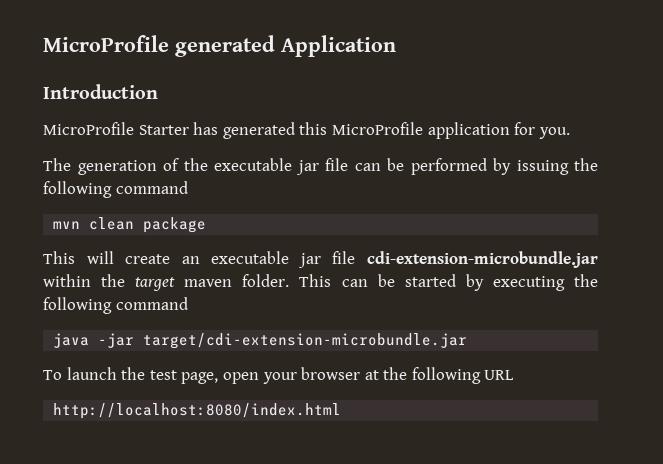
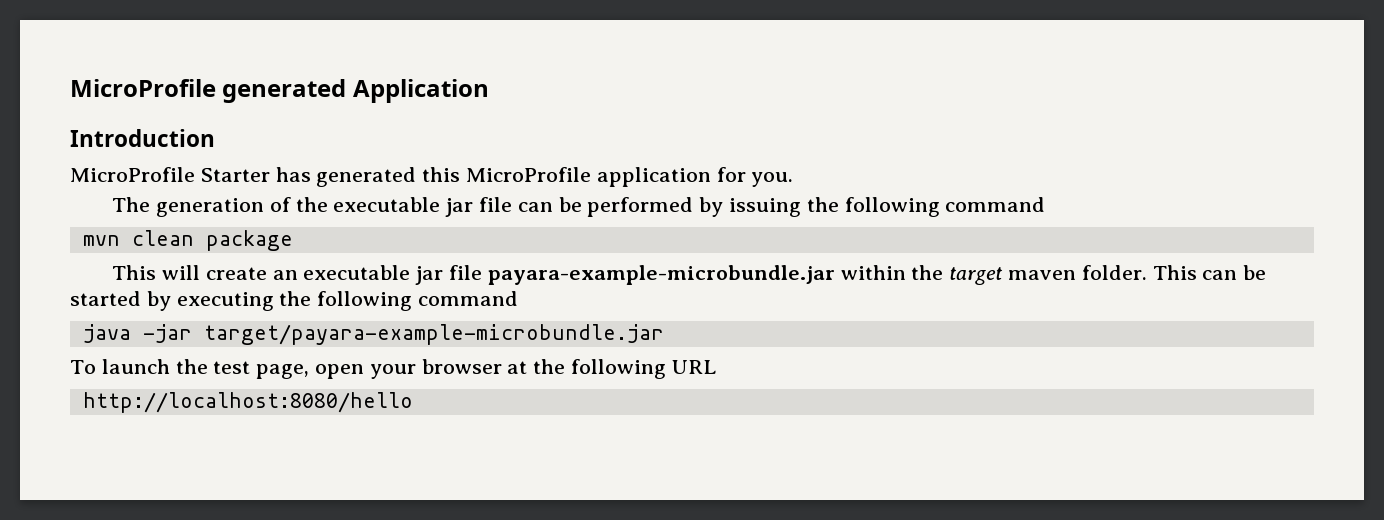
- This will create an executable jar file cdi-extension-microbundle.jar within the target maven folder.
+ This will create an executable jar file payara-example-microbundle.jar within the target maven folder.
- java -jar target/cdi-extension-microbundle.jar
+ java -jar target/payara-example-microbundle.jar
- http://localhost:8080/index.html
+ http://localhost:8080/hello

